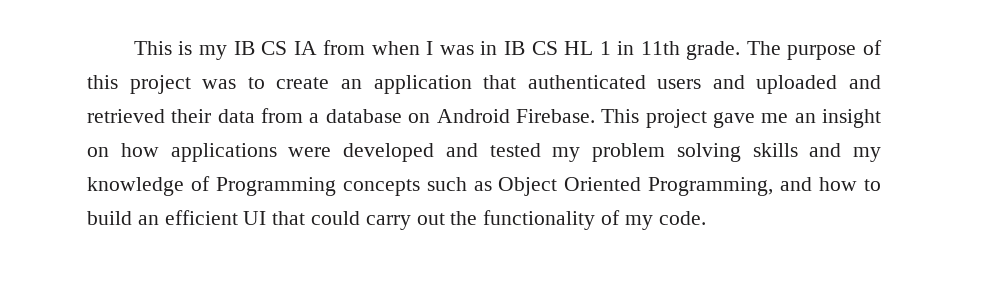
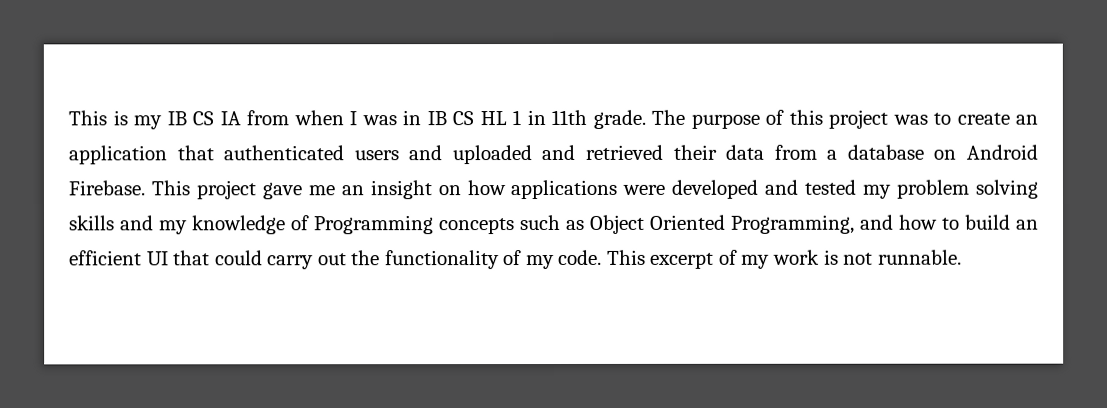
+ This excerpt of my work is not runnable.

